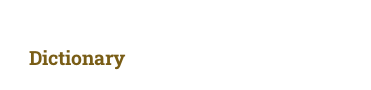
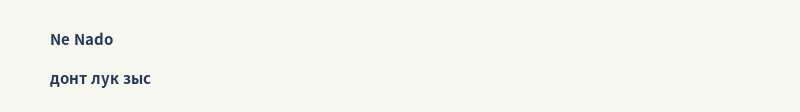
- Dictionary
+ Ne Nado
+ донт лук зыс

